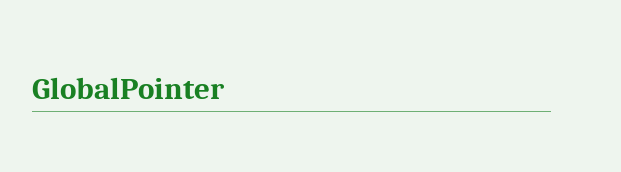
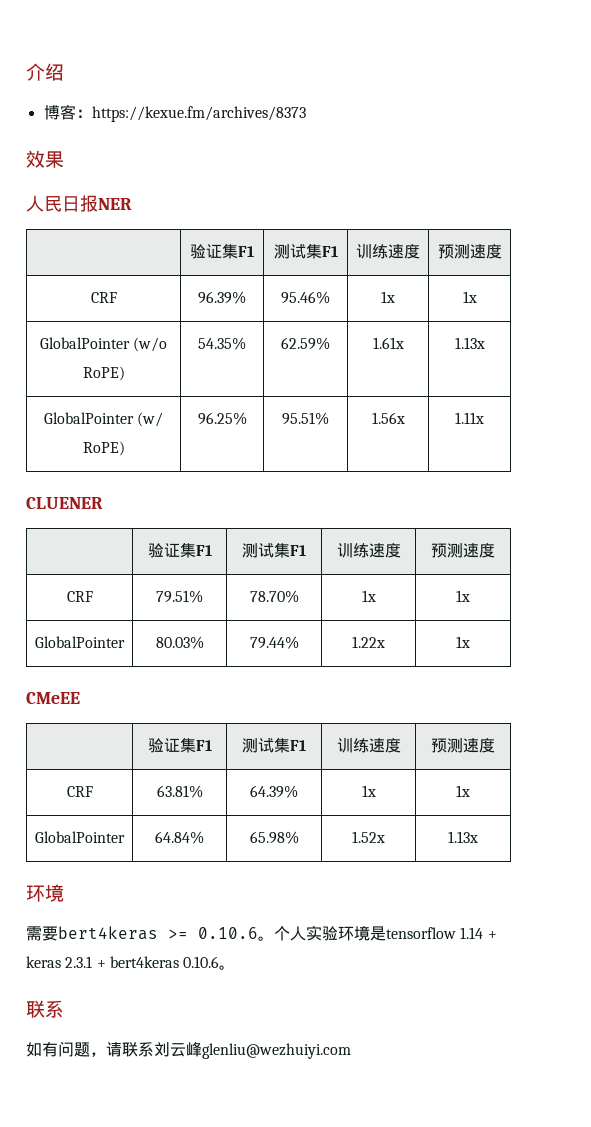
- GlobalPointer
+ 介绍
+ 博客：https://kexue.fm/archives/8373
+ 效果
+ 人民日报NER
+ | 验证集F1 | 测试集F1 | 训练速度 | 预测速度
+ CRF | 96.39% | 95.46% | 1x | 1x
+ GlobalPointer (w/o RoPE) | 54.35% | 62.59% | 1.61x | 1.13x
+ GlobalPointer (w/ RoPE) | 96.25% | 95.51% | 1.56x | 1.11x
+ CLUENER
+ | 验证集F1 | 测试集F1 | 训练速度 | 预测速度
+ CRF | 79.51% | 78.70% | 1x | 1x
+ GlobalPointer | 80.03% | 79.44% | 1.22x | 1x
+ CMeEE
+ | 验证集F1 | 测试集F1 | 训练速度 | 预测速度
+ CRF | 63.81% | 64.39% | 1x | 1x
+ GlobalPointer | 64.84% | 65.98% | 1.52x | 1.13x
+ 环境
+ 需要bert4keras >= 0.10.6。个人实验环境是tensorflow 1.14 + keras 2.3.1 + bert4keras 0.10.6。
+ 联系
+ 如有问题，请联系刘云峰glenliu@wezhuiyi.com

